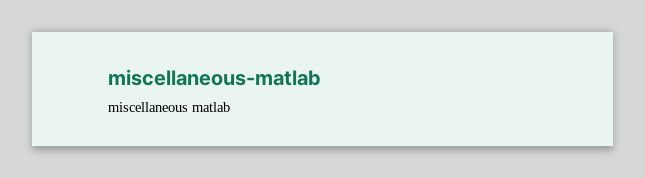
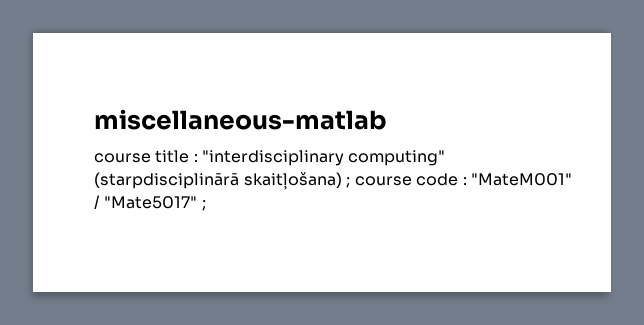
- miscellaneous matlab
+ course title : "interdisciplinary computing" (starpdisciplinārā skaitļošana) ; course code : "MateM001" / "Mate5017" ;

